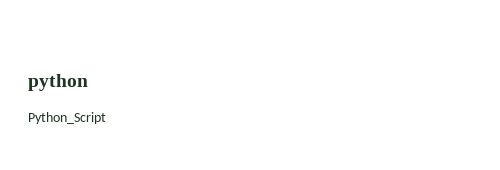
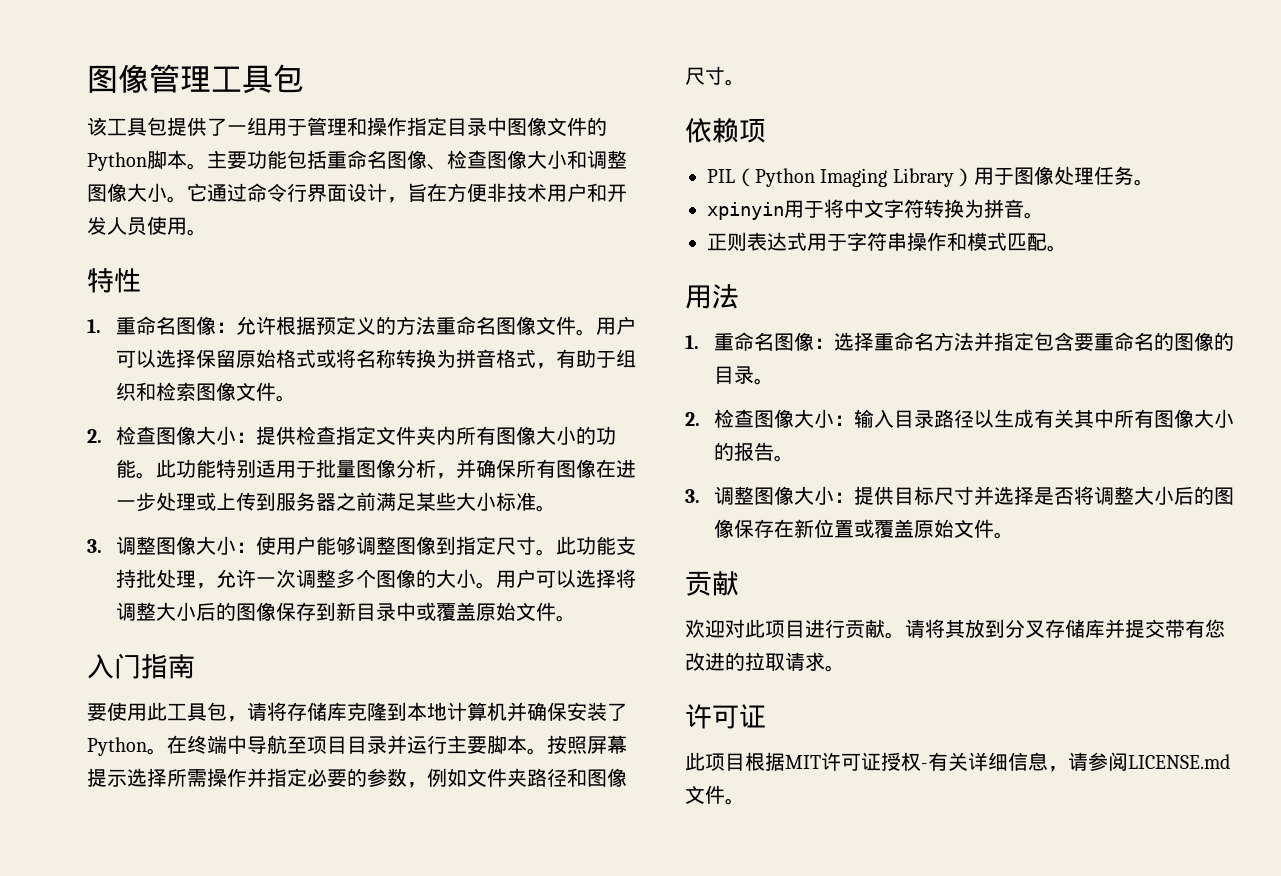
- python
- Python_Script
+ 图像管理工具包
+ 该工具包提供了一组用于管理和操作指定目录中图像文件的Python脚本。主要功能包括重命名图像、检查图像大小和调整图像大小。它通过命令行界面设计，旨在方便非技术用户和开发人员使用。
+ 特性
+ 1.重命名图像：允许根据预定义的方法重命名图像文件。用户可以选择保留原始格式或将名称转换为拼音格式，有助于组织和检索图像文件。
+ 2.检查图像大小：提供检查指定文件夹内所有图像大小的功能。此功能特别适用于批量图像分析，并确保所有图像在进一步处理或上传到服务器之前满足某些大小标准。
+ 3.调整图像大小：使用户能够调整图像到指定尺寸。此功能支持批处理，允许一次调整多个图像的大小。用户可以选择将调整大小后的图像保存到新目录中或覆盖原始文件。
+ 入门指南
+ 要使用此工具包，请将存储库克隆到本地计算机并确保安装了Python。在终端中导航至项目目录并运行主要脚本。按照屏幕提示选择所需操作并指定必要的参数，例如文件夹路径和图像尺寸。
+ 依赖项
+ PIL（Python Imaging Library）用于图像处理任务。
+ xpinyin用于将中文字符转换为拼音。
+ 正则表达式用于字符串操作和模式匹配。
+ 用法
+ 1.重命名图像：选择重命名方法并指定包含要重命名的图像的目录。
+ 2.检查图像大小：输入目录路径以生成有关其中所有图像大小的报告。
+ 3.调整图像大小：提供目标尺寸并选择是否将调整大小后的图像保存在新位置或覆盖原始文件。
+ 贡献
+ 欢迎对此项目进行贡献。请将其放到分叉存储库并提交带有您改进的拉取请求。
+ 许可证
+ 此项目根据MIT许可证授权-有关详细信息，请参阅LICENSE.md文件。

